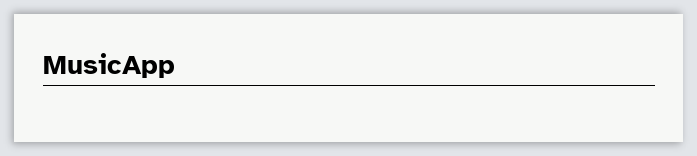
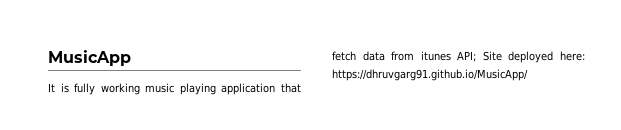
+ It is fully working music playing application that fetch data from itunes API; Site deployed here: https://dhruvgarg91.github.io/MusicApp/

